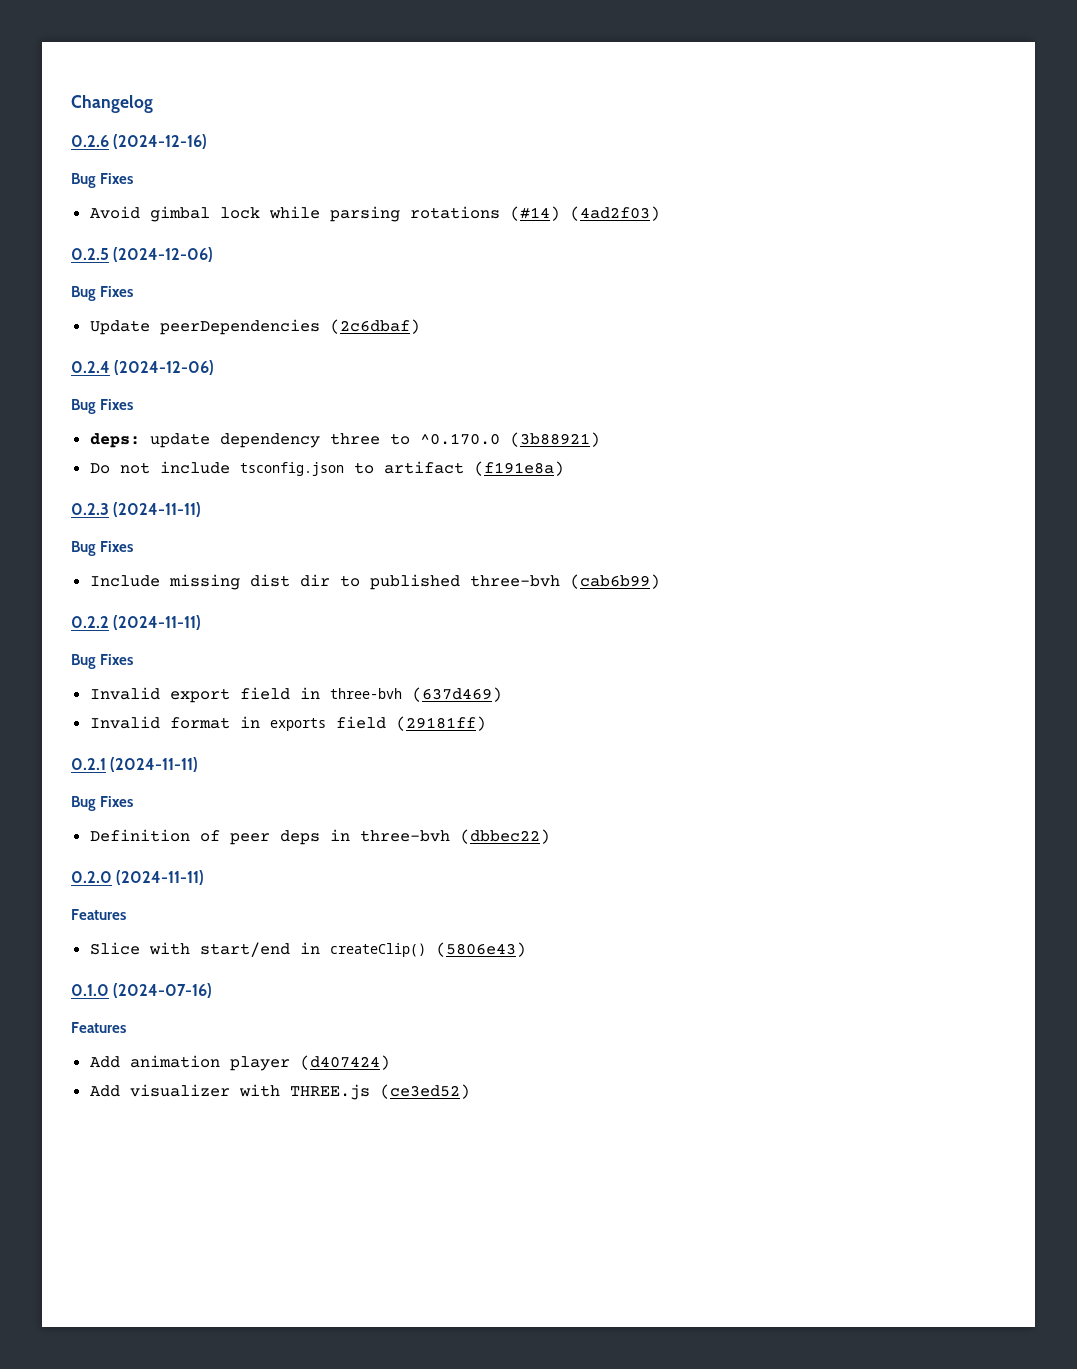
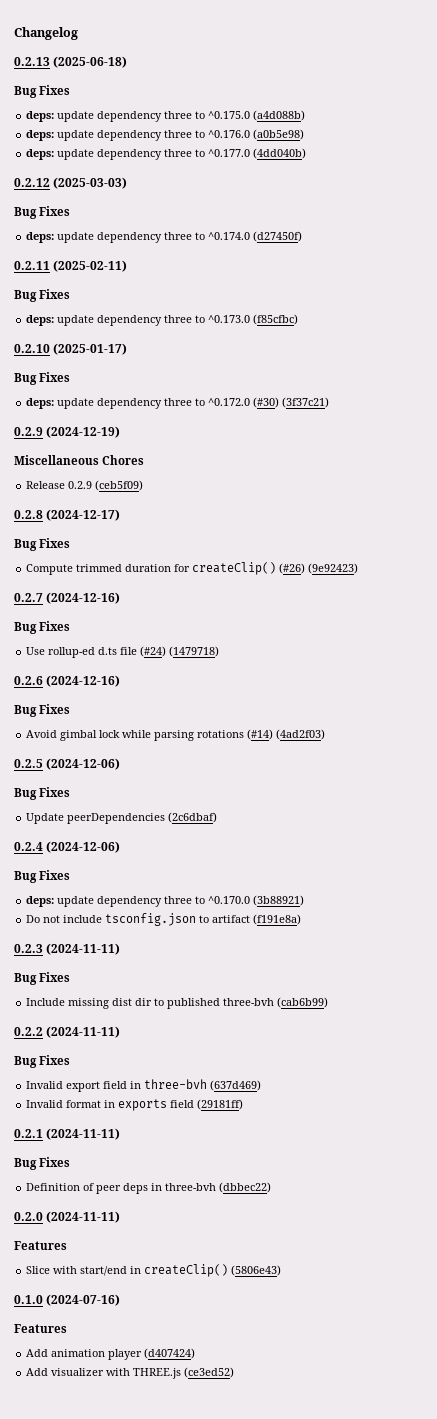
+ 0.2.13 (2025-06-18)
+ Bug Fixes
+ deps: update dependency three to ^0.175.0 (a4d088b)
+ deps: update dependency three to ^0.176.0 (a0b5e98)
+ deps: update dependency three to ^0.177.0 (4dd040b)
+ 0.2.12 (2025-03-03)
+ Bug Fixes
+ deps: update dependency three to ^0.174.0 (d27450f)
+ 0.2.11 (2025-02-11)
+ Bug Fixes
+ deps: update dependency three to ^0.173.0 (f85cfbc)
+ 0.2.10 (2025-01-17)
+ Bug Fixes
+ deps: update dependency three to ^0.172.0 (#30) (3f37c21)
+ 0.2.9 (2024-12-19)
+ Miscellaneous Chores
+ Release 0.2.9 (ceb5f09)
+ 0.2.8 (2024-12-17)
+ Bug Fixes
+ Compute trimmed duration for createClip() (#26) (9e92423)
+ 0.2.7 (2024-12-16)
+ Bug Fixes
+ Use rollup-ed d.ts file (#24) (1479718)

